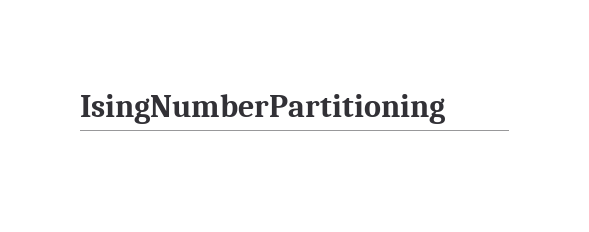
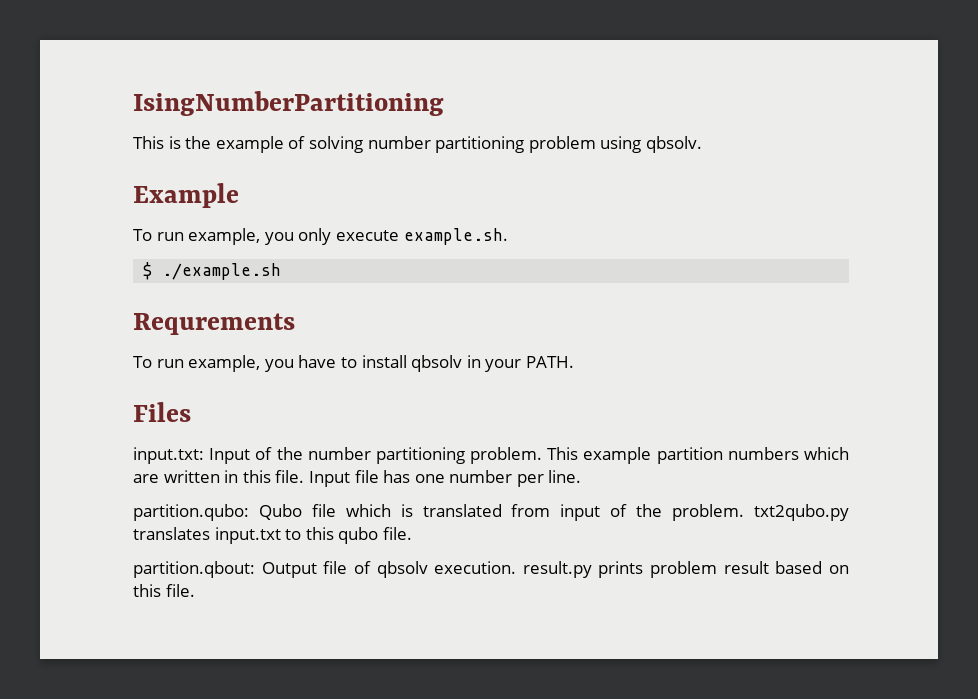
+ This is the example of solving number partitioning problem using qbsolv.
+ Example
+ To run example, you only execute example.sh.
+ $ ./example.sh
+ Requrements
+ To run example, you have to install qbsolv in your PATH.
+ Files
+ input.txt: Input of the number partitioning problem. This example partition numbers which are written in this file. Input file has one number per line.
+ partition.qubo: Qubo file which is translated from input of the problem. txt2qubo.py translates input.txt to this qubo file.
+ partition.qbout: Output file of qbsolv execution. result.py prints problem result based on this file.

